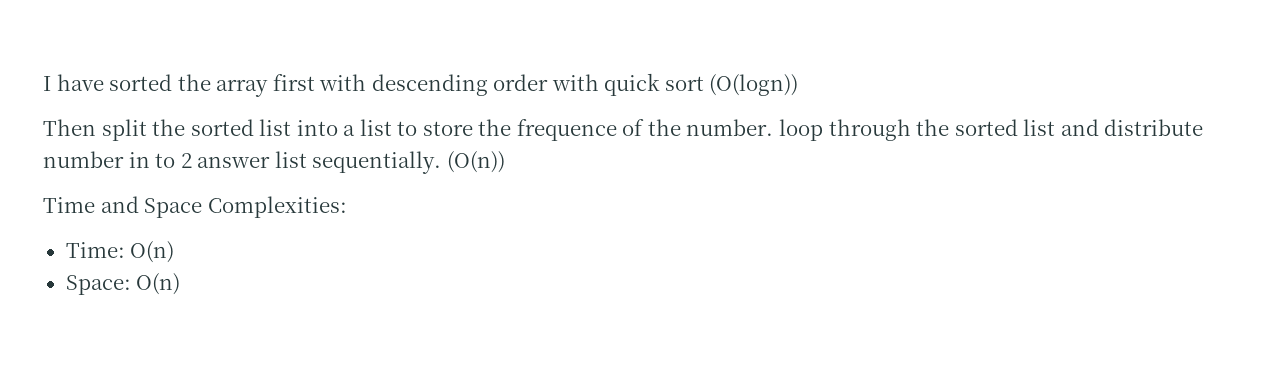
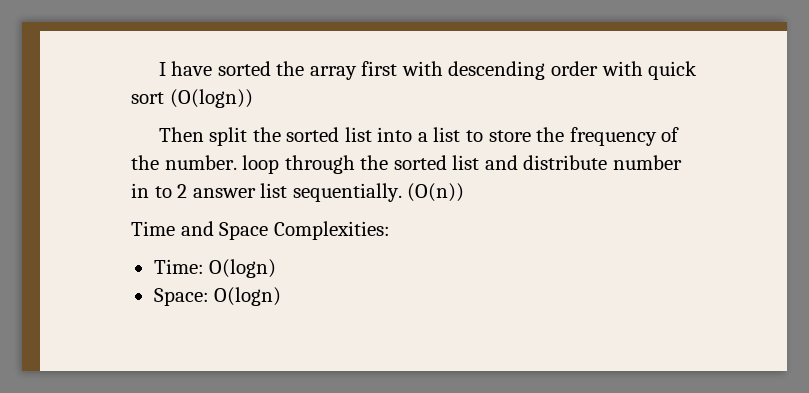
- Then split the sorted list into a list to store the frequence of the number. loop through the sorted list and distribute number in to 2 answer list sequentially.
+ Then split the sorted list into a list to store the frequency of the number. loop through the sorted list and distribute number in to 2 answer list sequentially.
- Time: O(n)
+ Time: O(logn)
- Space: O(n)
+ Space: O(logn)

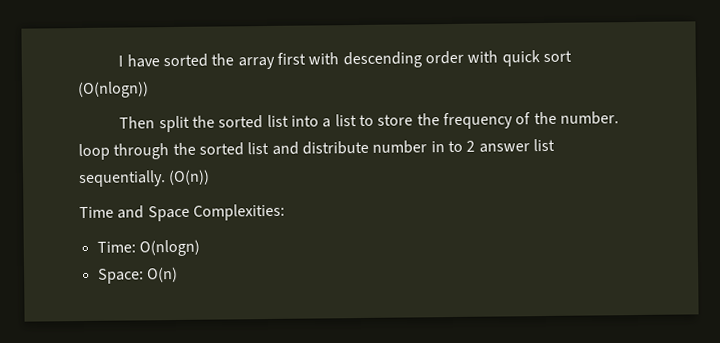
- I have sorted the array first with descending order with quick sort (O(logn))
+ I have sorted the array first with descending order with quick sort (O(nlogn))
- Time: O(logn)
+ Time: O(nlogn)
- Space: O(logn)
+ Space: O(n)

